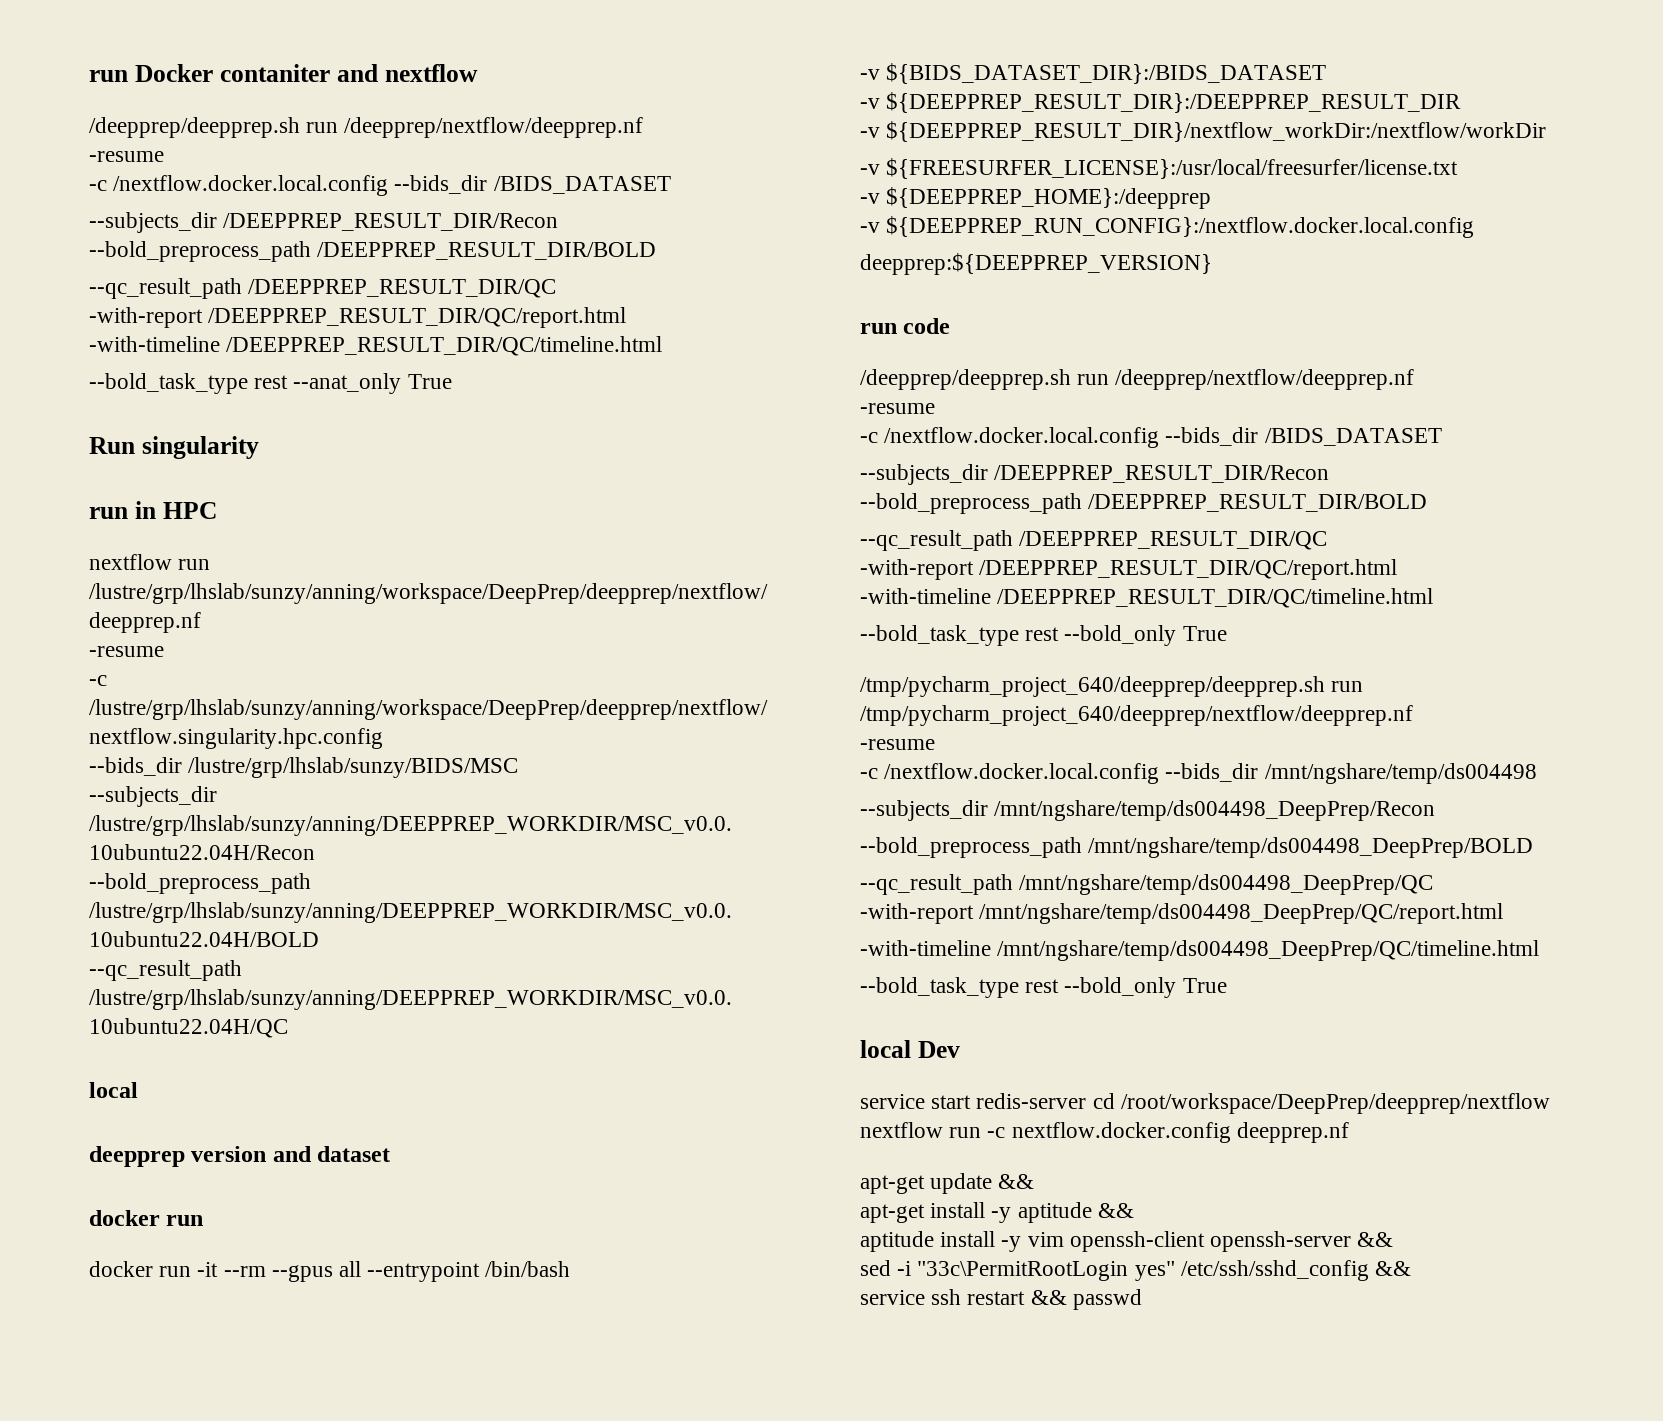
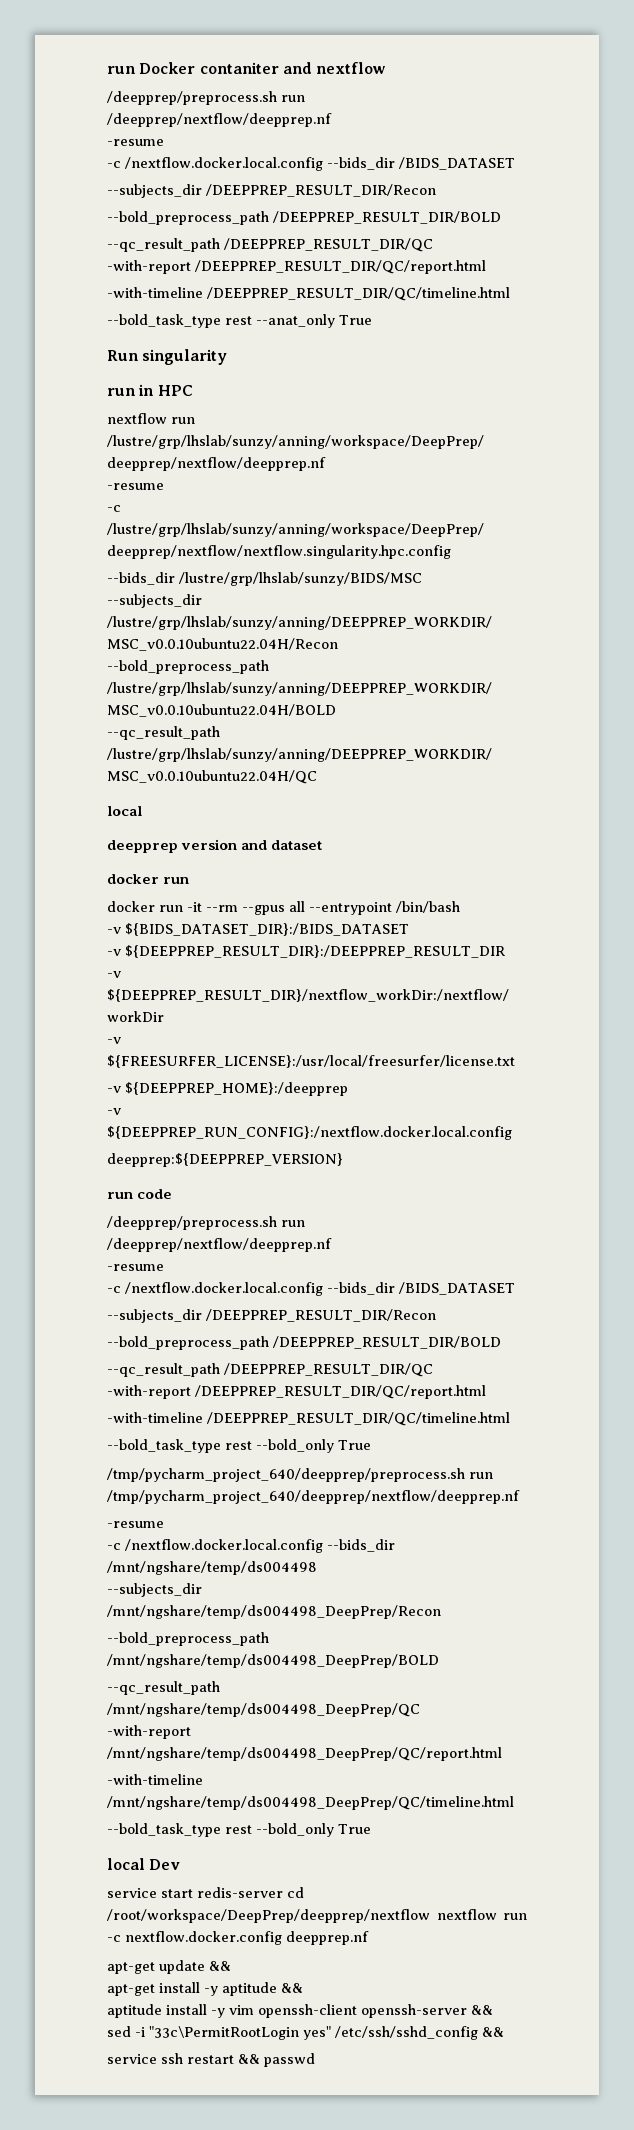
  run Docker contaniter and nextflow
- /deepprep/deepprep.sh run /deepprep/nextflow/deepprep.nf
+ /deepprep/preprocess.sh run /deepprep/nextflow/deepprep.nf
  run code
- /deepprep/deepprep.sh run /deepprep/nextflow/deepprep.nf
+ /deepprep/preprocess.sh run /deepprep/nextflow/deepprep.nf
- /tmp/pycharm_project_640/deepprep/deepprep.sh run /tmp/pycharm_project_640/deepprep/nextflow/deepprep.nf
+ /tmp/pycharm_project_640/deepprep/preprocess.sh run /tmp/pycharm_project_640/deepprep/nextflow/deepprep.nf

